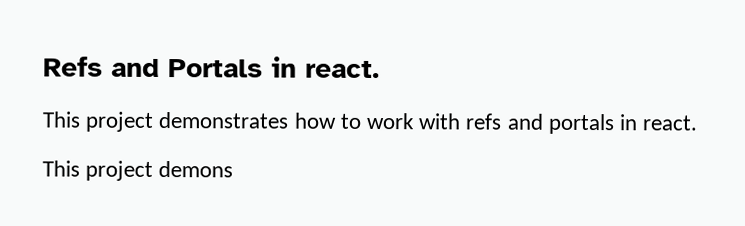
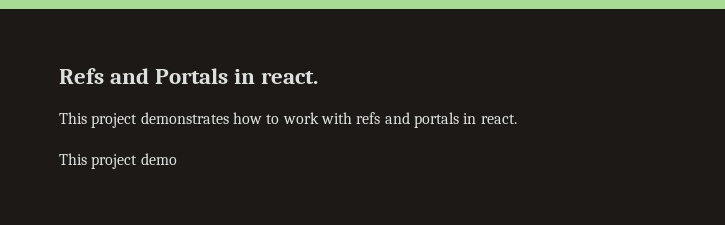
- This project demons
+ This project demo

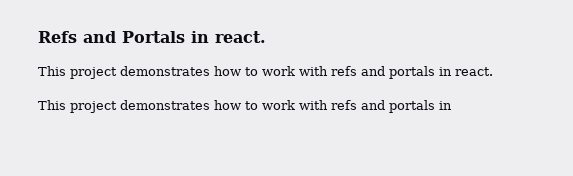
  This project demonstrates how to work with refs and portals in react.
- This project demo
+ This project demonstrates how to work with refs and portals in

